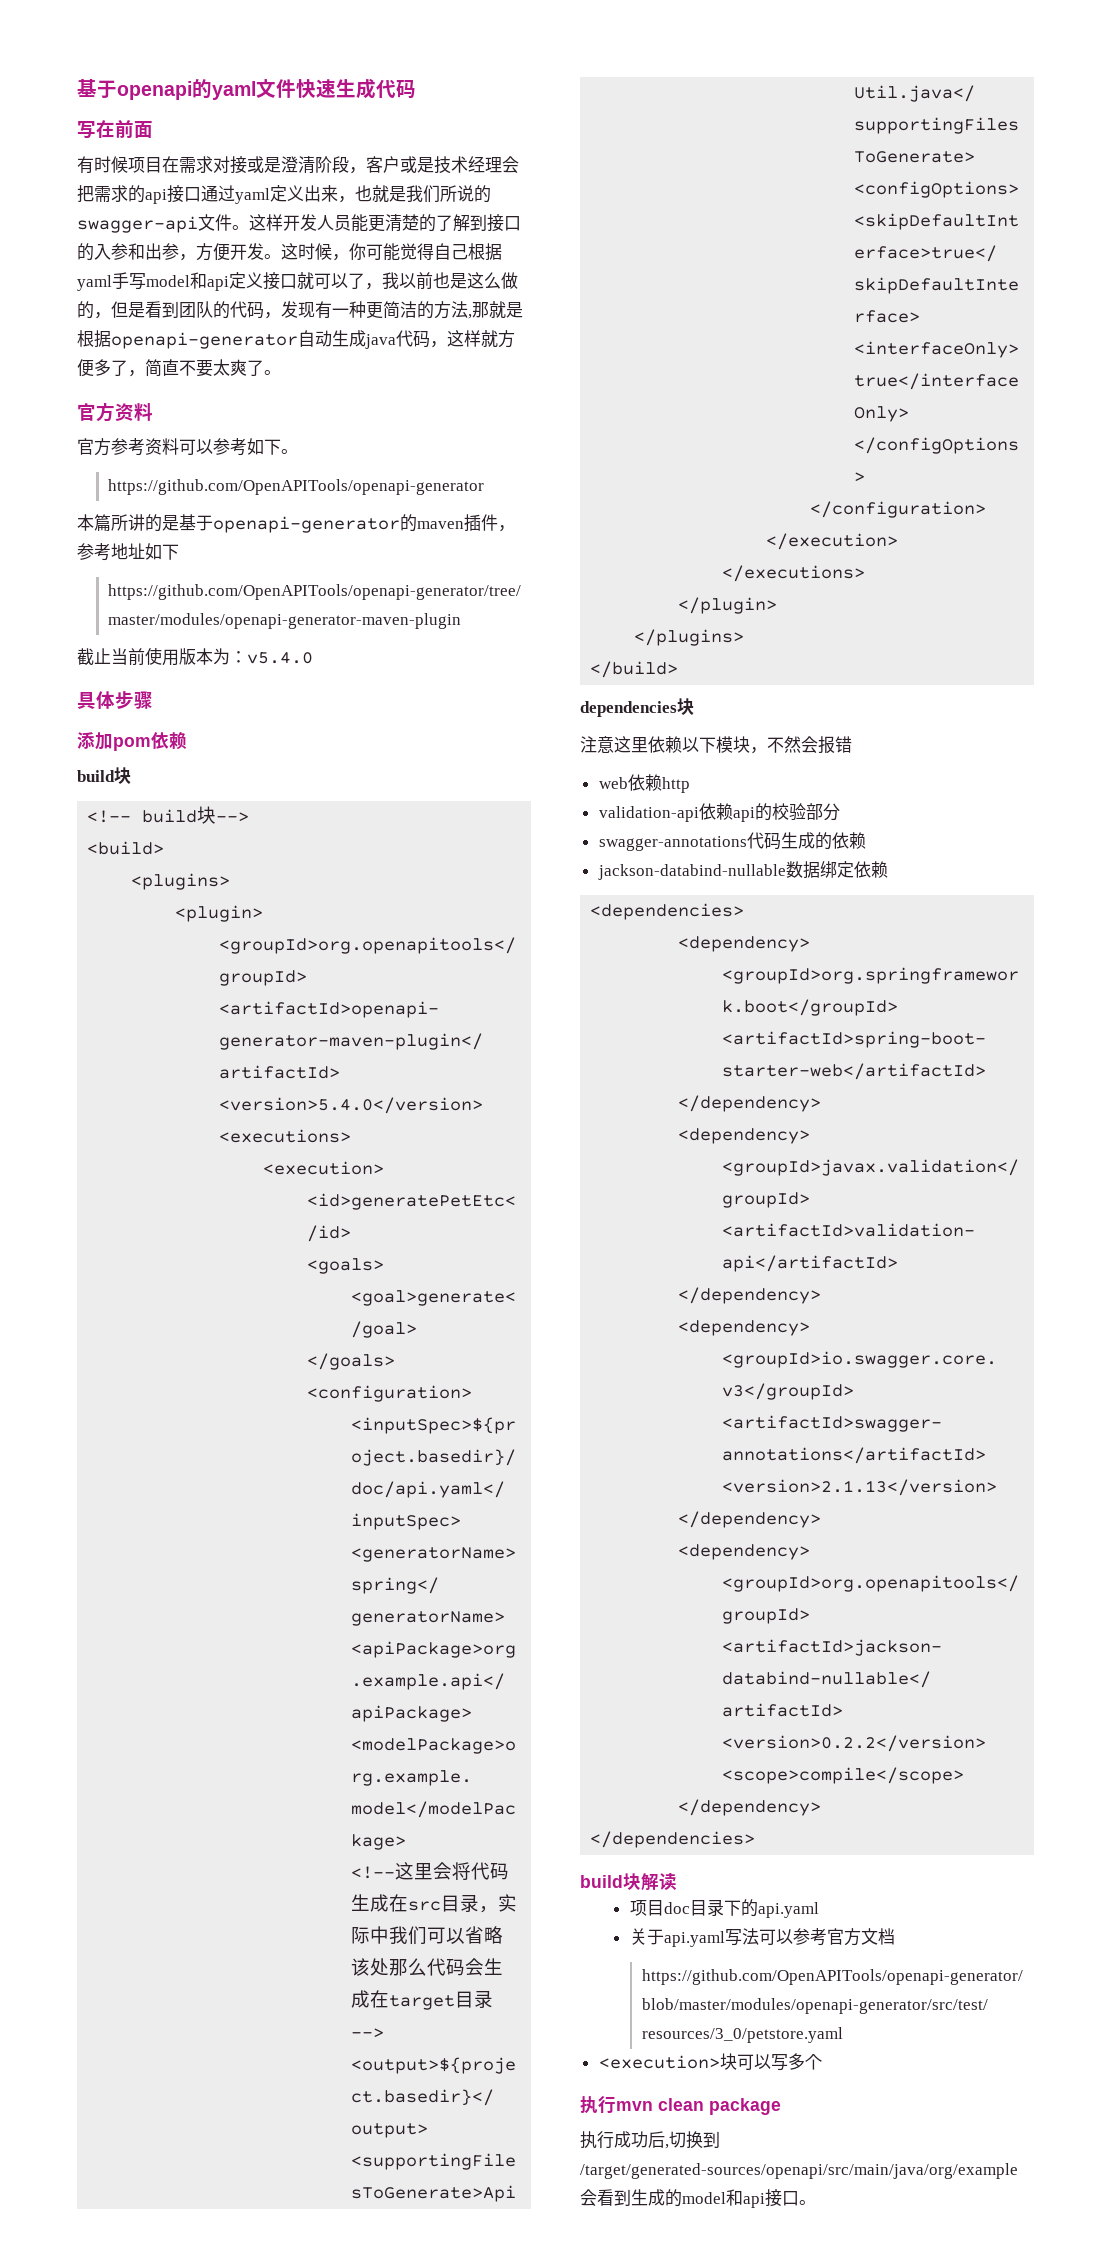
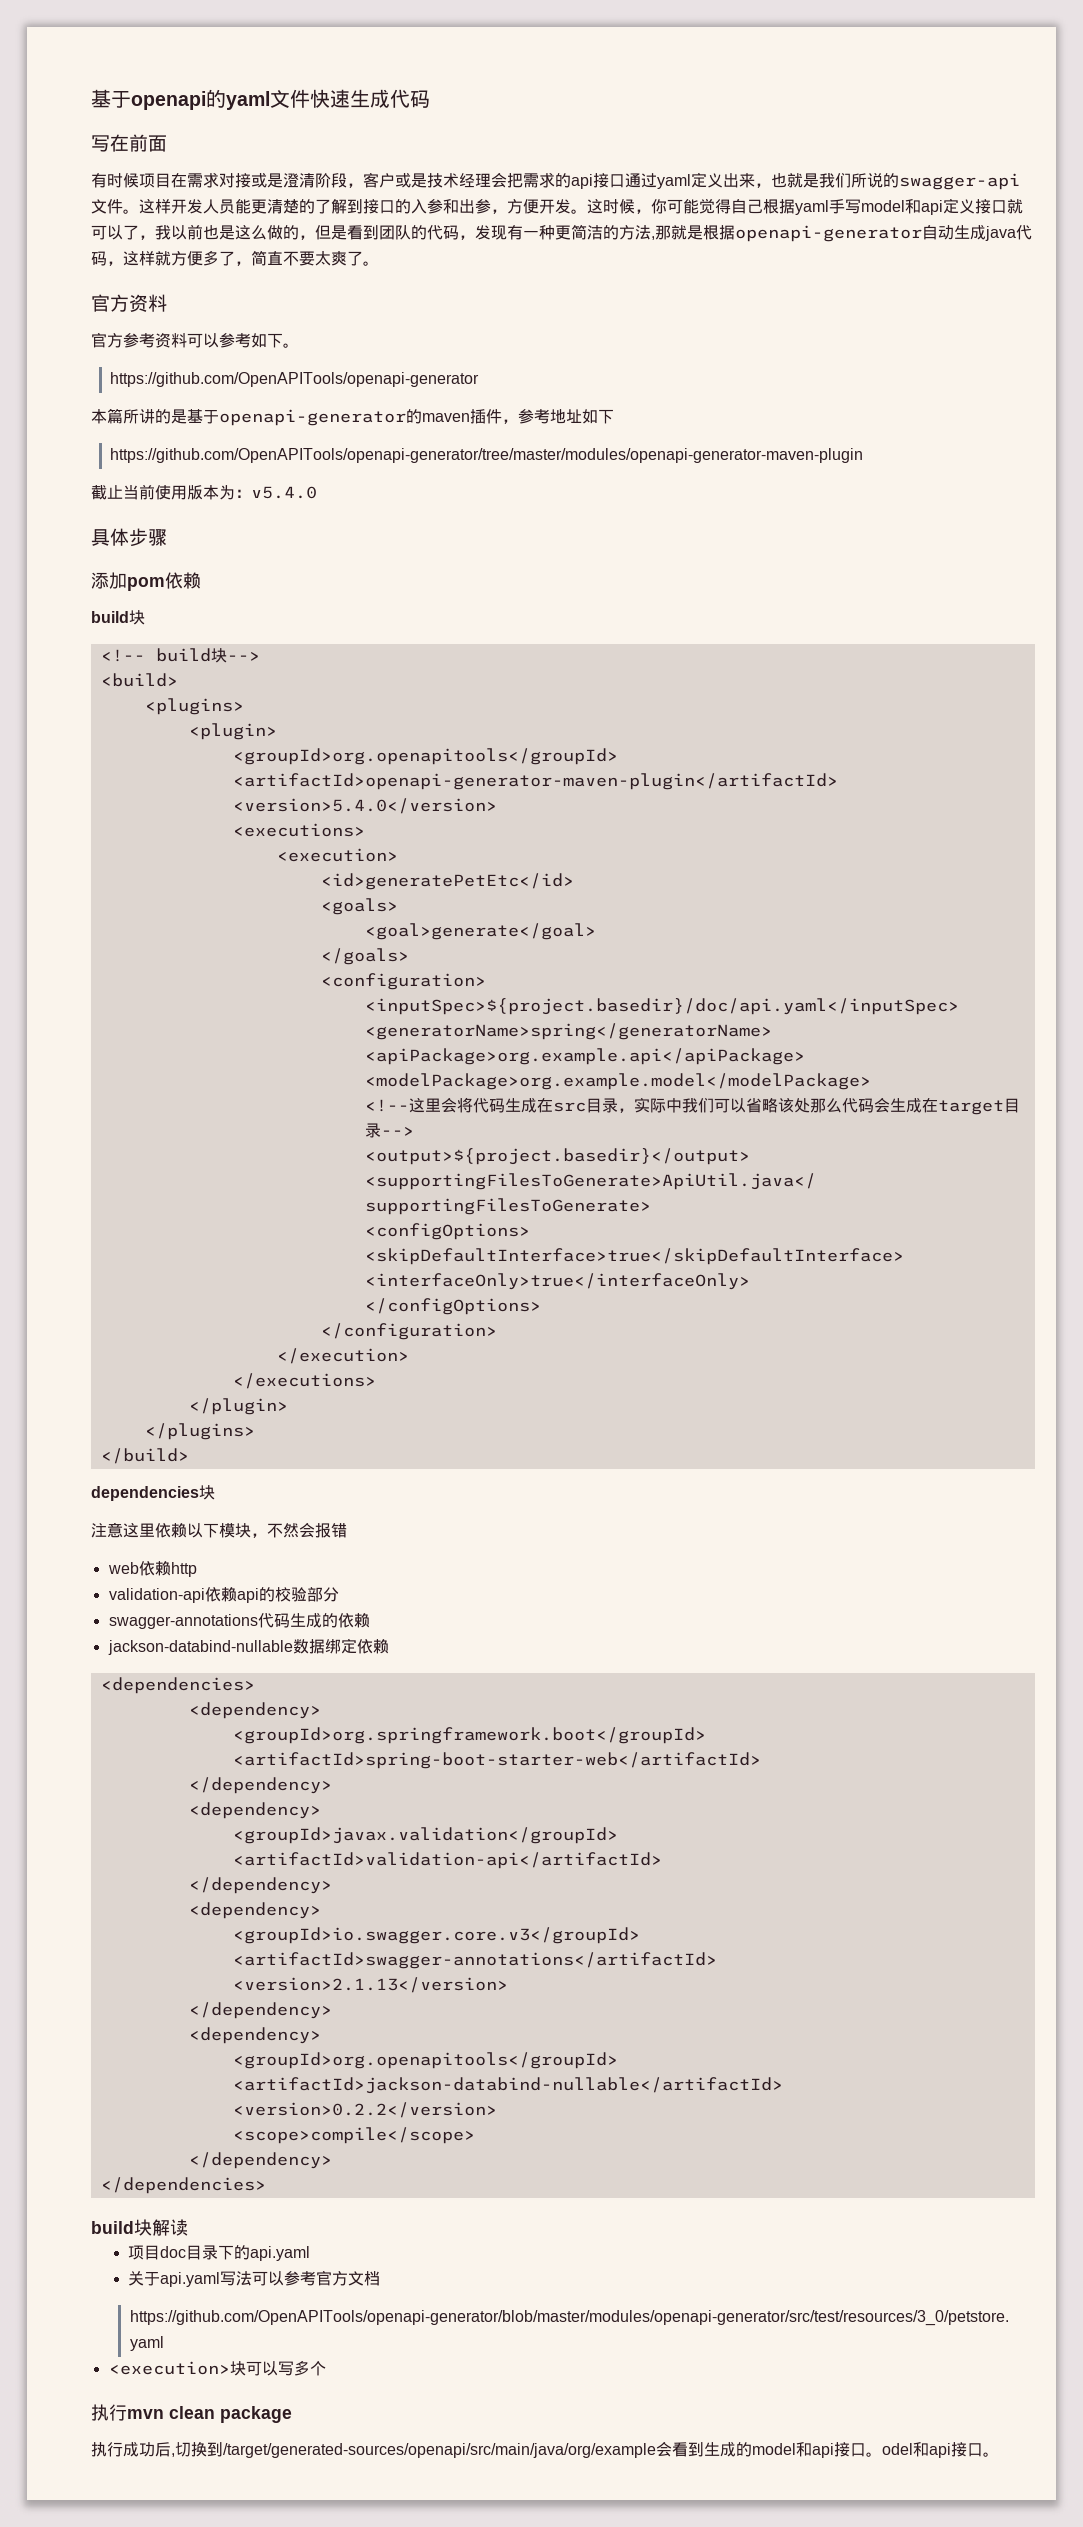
- 执行成功后,切换到/target/generated-sources/openapi/src/main/java/org/example会看到生成的model和api接口。
+ 执行成功后,切换到/target/generated-sources/openapi/src/main/java/org/example会看到生成的model和api接口。odel和api接口。

